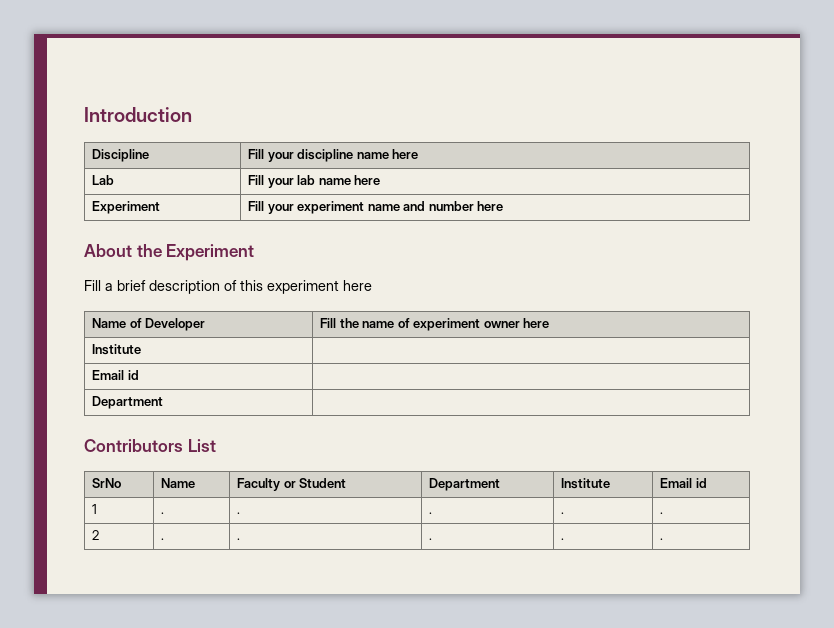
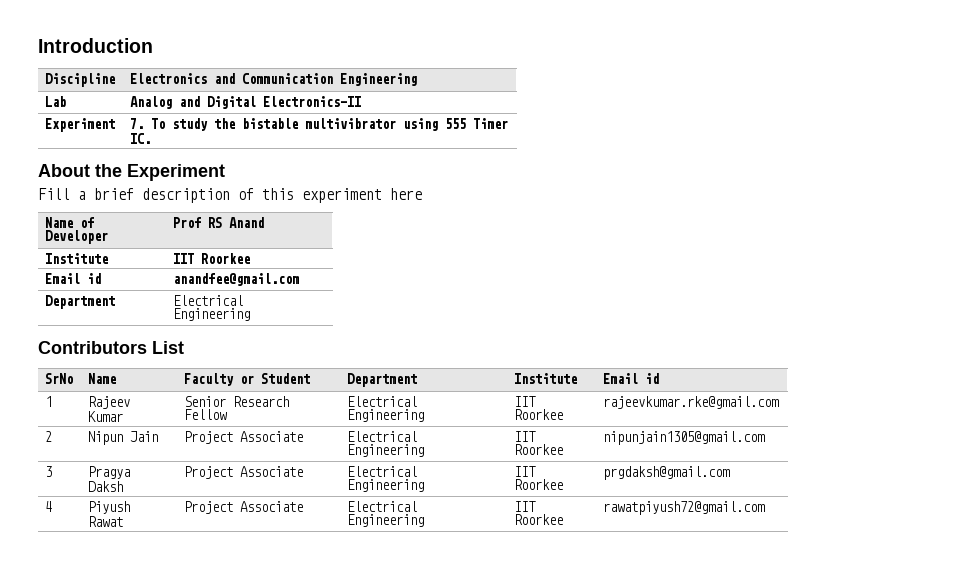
- Discipline | Fill your discipline name here
- Lab | Fill your lab name here
- Experiment | Fill your experiment name and number here
+ Discipline | Electronics and Communication Engineering
+ Lab | Analog and Digital Electronics-II
+ Experiment | 7. To study the bistable multivibrator using 555 Timer IC.
- Name of Developer | Fill the name of experiment owner here
- Institute |
+ Name of Developer | Prof RS Anand
+ Institute | IIT Roorkee
- Email id |
- Department |
+ Email id | anandfee@gmail.com
+ Department | Electrical Engineering
- 1 | . | . | . | . | .
- 2 | . | . | . | . | .
+ 1 | Rajeev Kumar | Senior Research Fellow | Electrical Engineering | IIT Roorkee | rajeevkumar.rke@gmail.com
+ 2 | Nipun Jain | Project Associate | Electrical Engineering | IIT Roorkee | nipunjain1305@gmail.com
+ 3 | Pragya Daksh | Project Associate | Electrical Engineering | IIT Roorkee | prgdaksh@gmail.com
+ 4 | Piyush Rawat | Project Associate | Electrical Engineering | IIT Roorkee | rawatpiyush72@gmail.com

